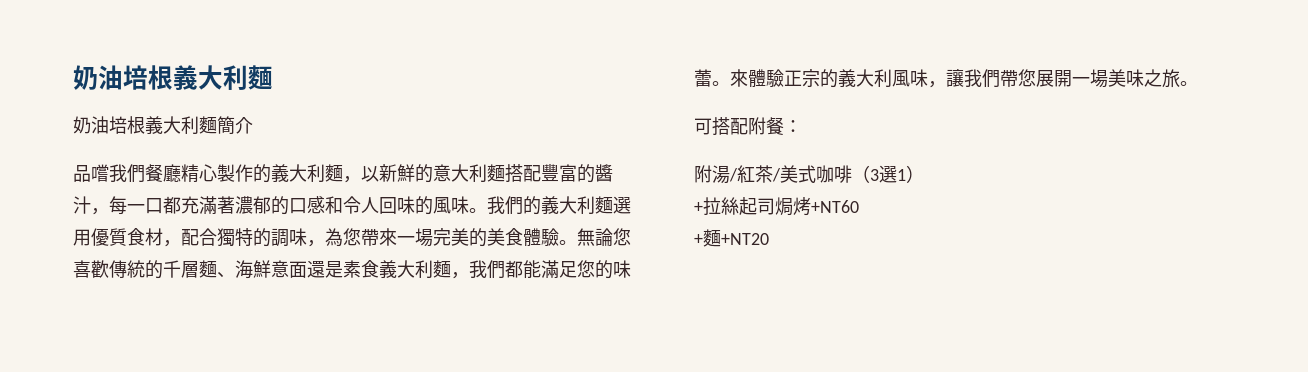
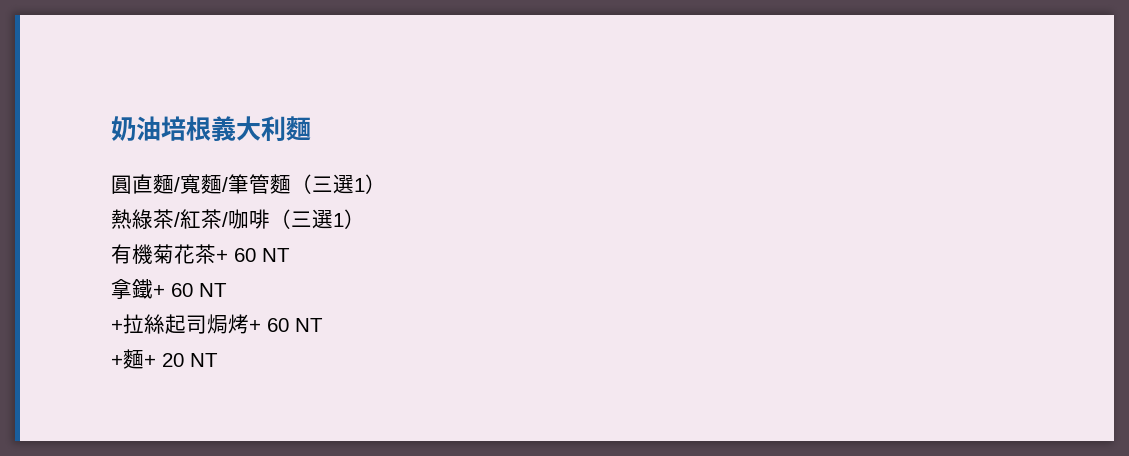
- 奶油培根義大利麵簡介
- 品嚐我們餐廳精心製作的義大利麵，以新鮮的意大利麵搭配豐富的醬汁，每一口都充滿著濃郁的口感和令人回味的風味。我們的義大利麵選用優質食材，配合獨特的調味，為您帶來一場完美的美食體驗。無論您喜歡傳統的千層麵、海鮮意面還是素食義大利麵，我們都能滿足您的味蕾。來體驗正宗的義大利風味，讓我們帶您展開一場美味之旅。
- 可搭配附餐：
- 附湯/紅茶/美式咖啡（3選1）
+ 圓直麵/寬麵/筆管麵（三選1）
+ 熱綠茶/紅茶/咖啡（三選1）
+ 有機菊花茶+ 60 NT
+ 拿鐵+ 60 NT
- +拉絲起司焗烤+NT60
+ +拉絲起司焗烤+ 60 NT
- +麵+NT20
+ +麵+ 20 NT

